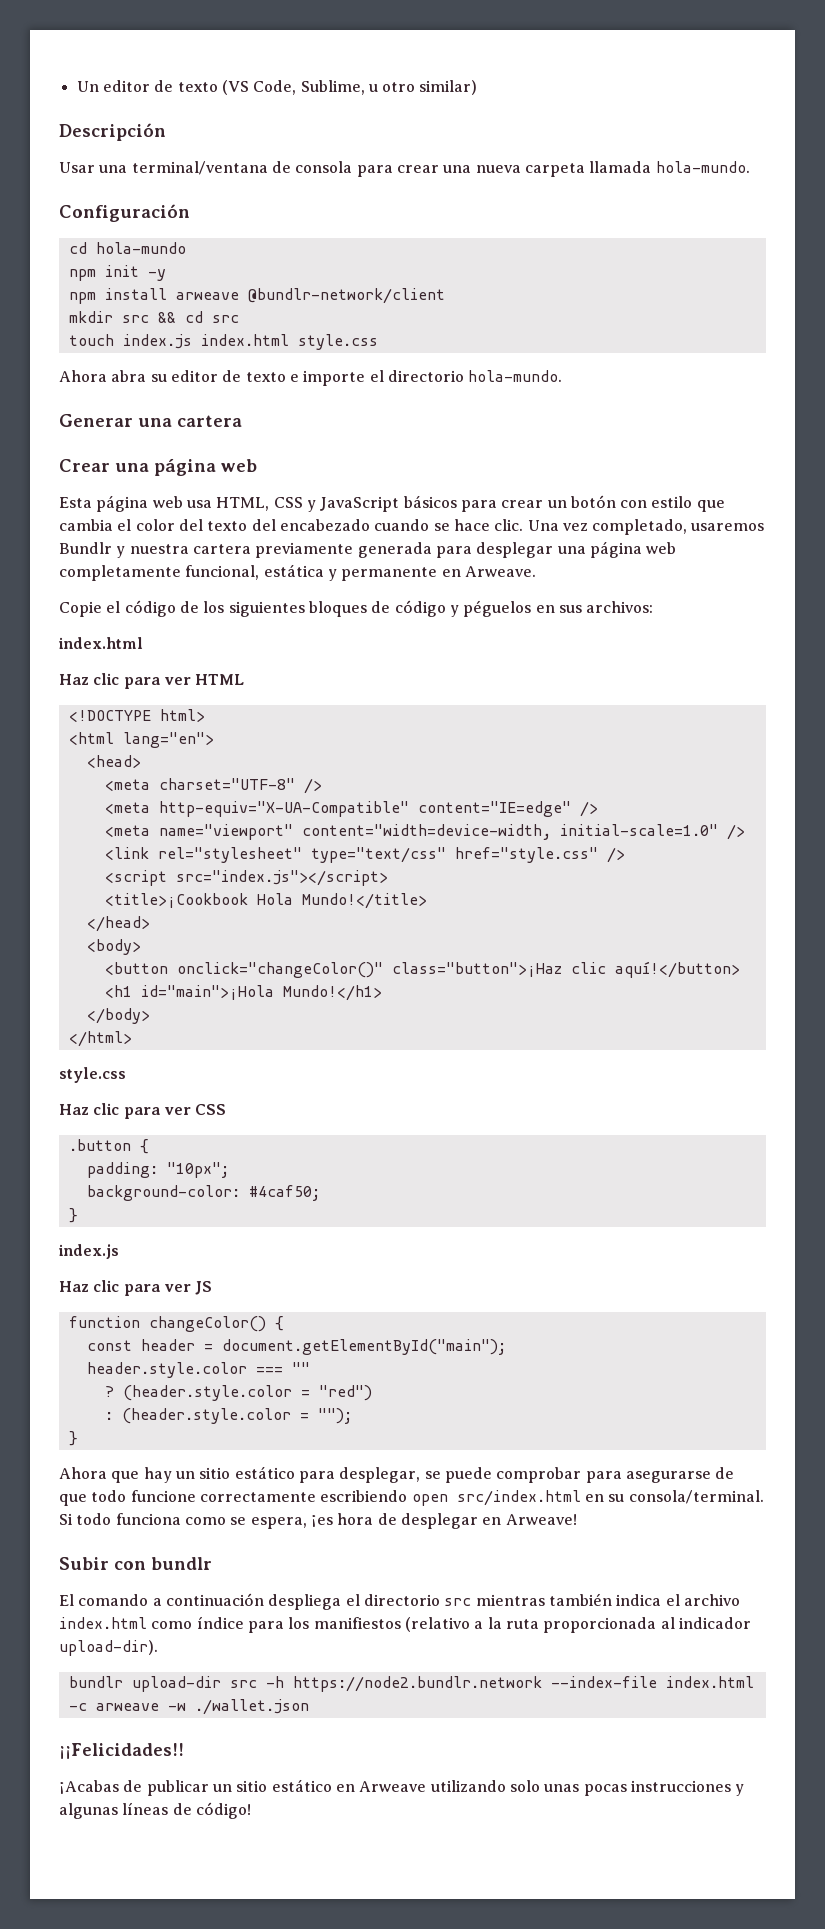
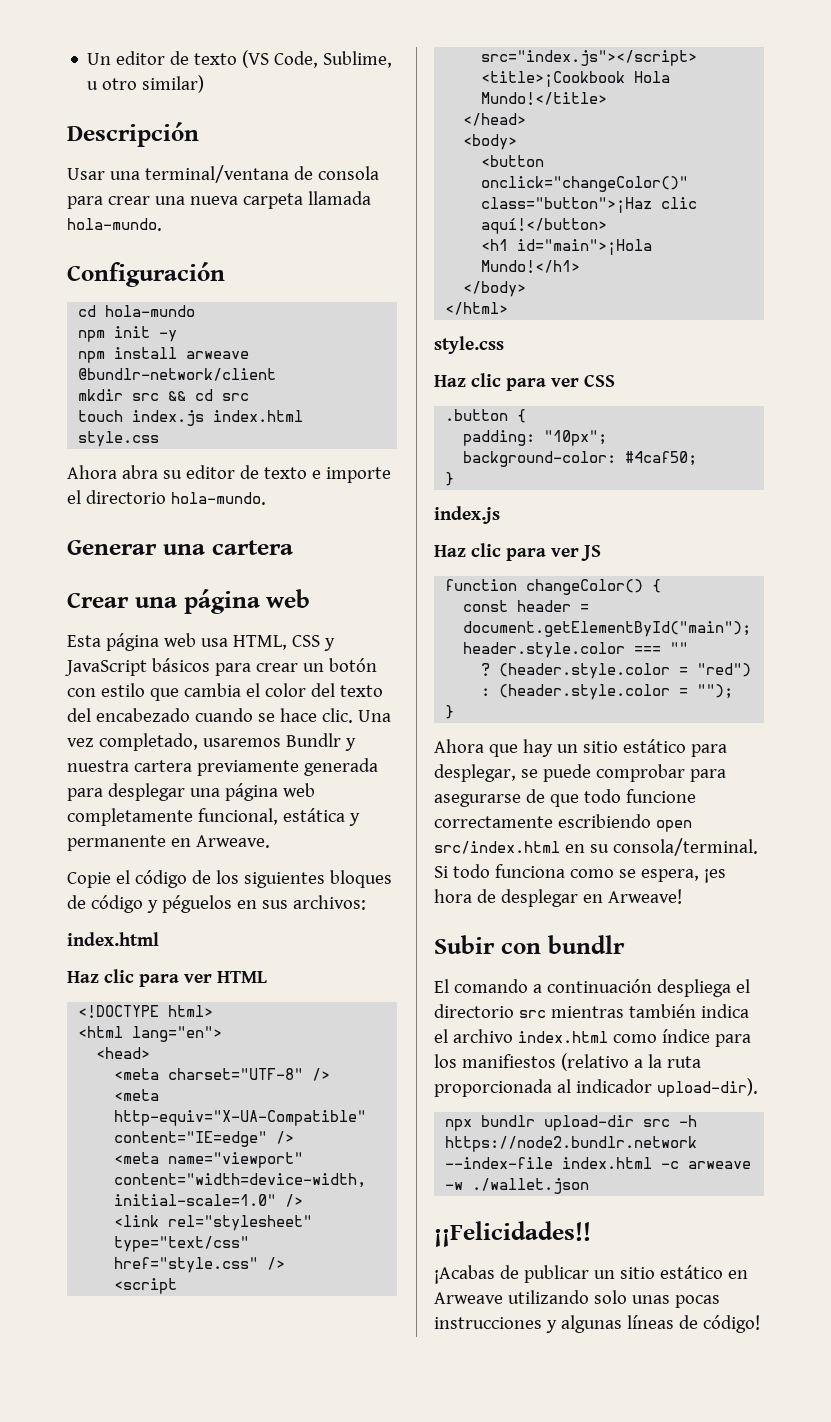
- bundlr upload-dir src -h https://node2.bundlr.network --index-file index.html -c arweave -w ./wallet.json
+ npx bundlr upload-dir src -h https://node2.bundlr.network --index-file index.html -c arweave -w ./wallet.json

